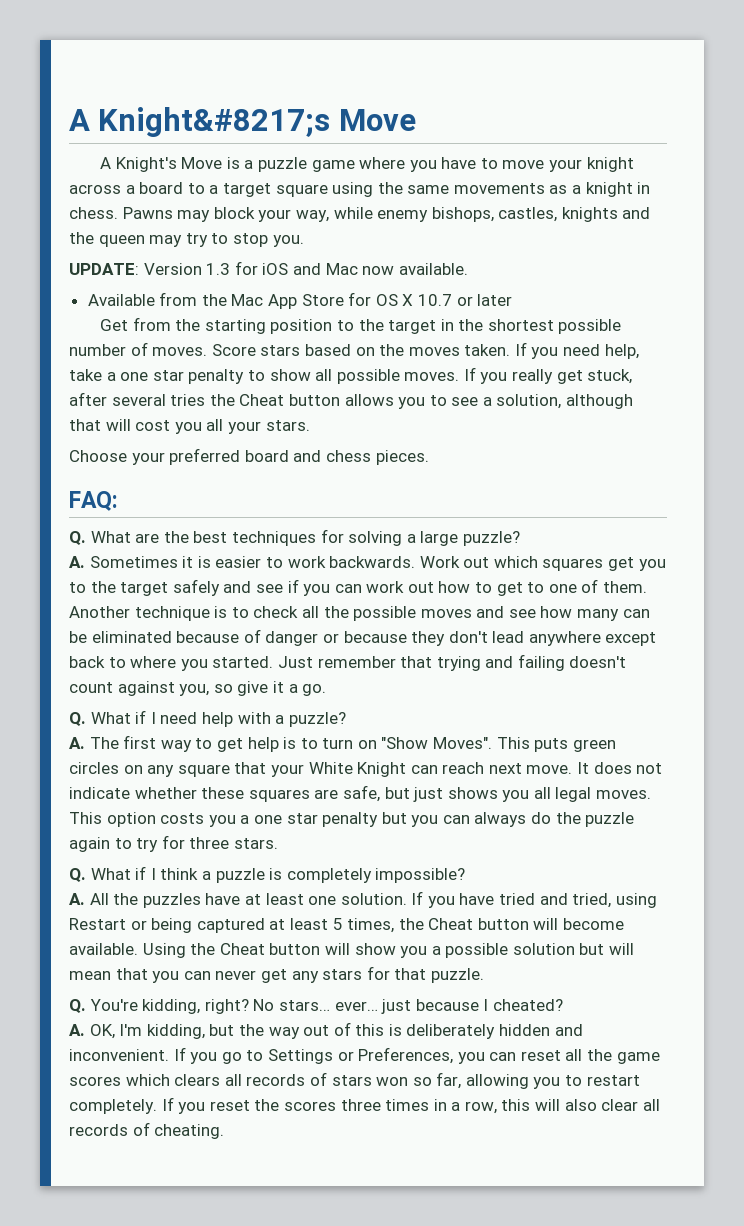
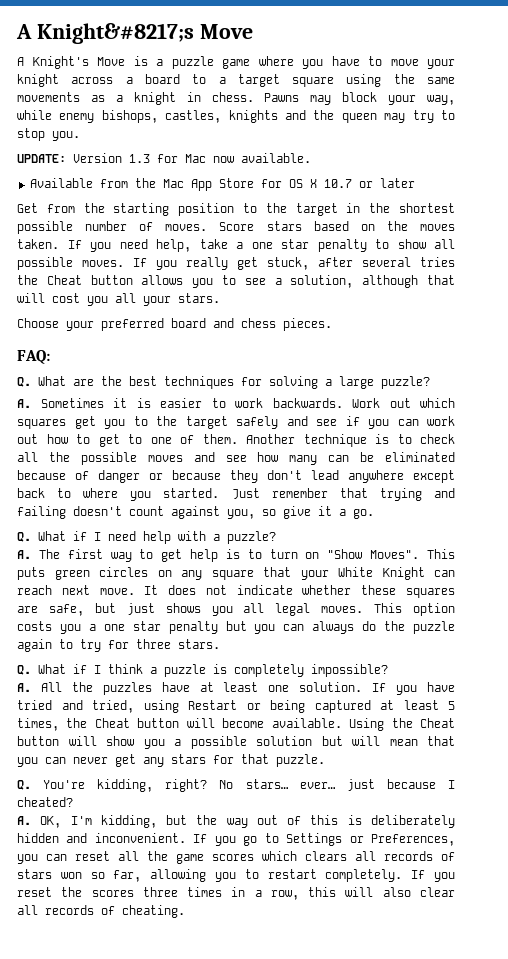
- UPDATE: Version 1.3 for iOS and Mac now available.
+ UPDATE: Version 1.3 for Mac now available.

